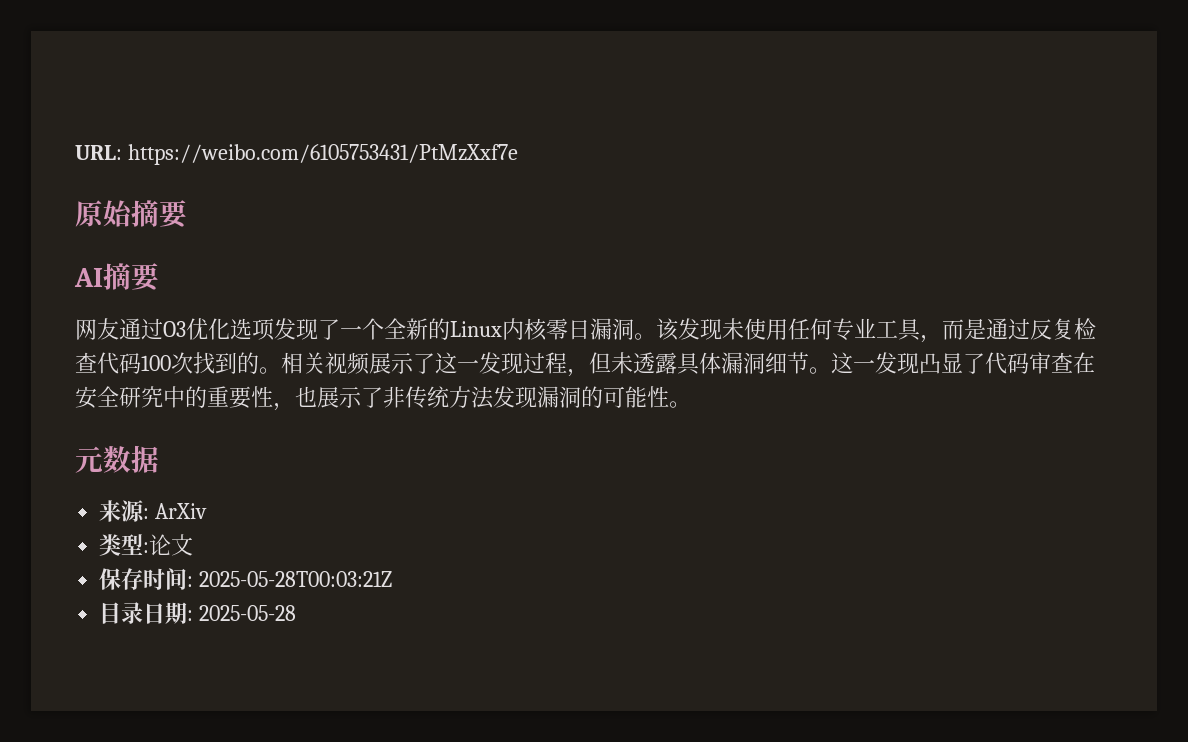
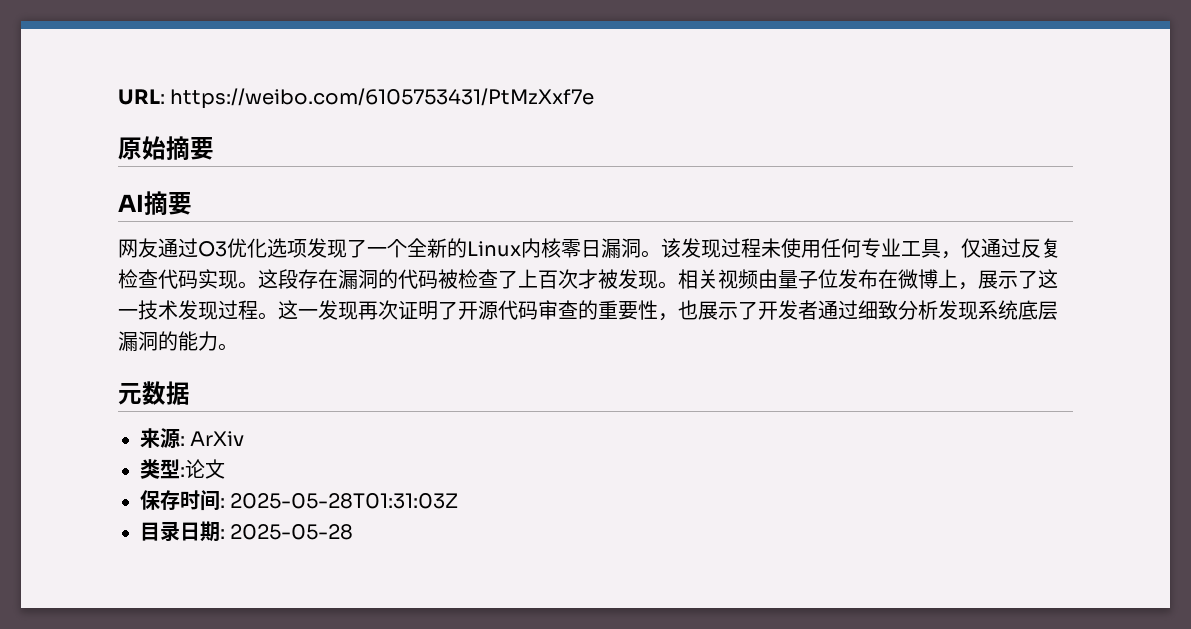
- 该发现未使用任何专业工具，而是通过反复检查代码100次找到的。相关视频展示了这一发现过程，但未透露具体漏洞细节。这一发现凸显了代码审查在安全研究中的重要性，也展示了非传统方法发现漏洞的可能性。
+ 该发现过程未使用任何专业工具，仅通过反复检查代码实现。这段存在漏洞的代码被检查了上百次才被发现。相关视频由量子位发布在微博上，展示了这一技术发现过程。这一发现再次证明了开源代码审查的重要性，也展示了开发者通过细致分析发现系统底层漏洞的能力。
- 保存时间: 2025-05-28T00:03:21Z
+ 保存时间: 2025-05-28T01:31:03Z

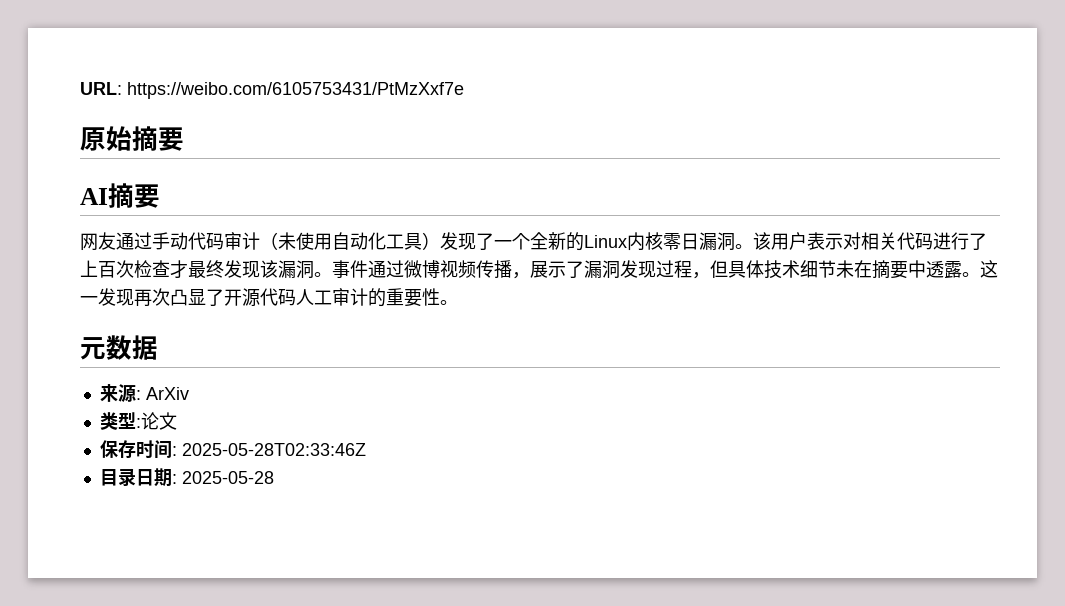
- 网友通过O3优化选项发现了一个全新的Linux内核零日漏洞。
+ 网友通过手动代码审计（未使用自动化工具）发现了一个全新的Linux内核零日漏洞。
- 该发现过程未使用任何专业工具，仅通过反复检查代码实现。这段存在漏洞的代码被检查了上百次才被发现。相关视频由量子位发布在微博上，展示了这一技术发现过程。
+ 该用户表示对相关代码进行了上百次检查才最终发现该漏洞。事件通过微博视频传播，展示了漏洞发现过程，但具体技术细节未在摘要中透露。
- 这一发现再次证明了开源代码审查的重要性，也展示了开发者通过细致分析发现系统底层漏洞的能力。
+ 这一发现再次凸显了开源代码人工审计的重要性。
- 保存时间: 2025-05-28T01:31:03Z
+ 保存时间: 2025-05-28T02:33:46Z

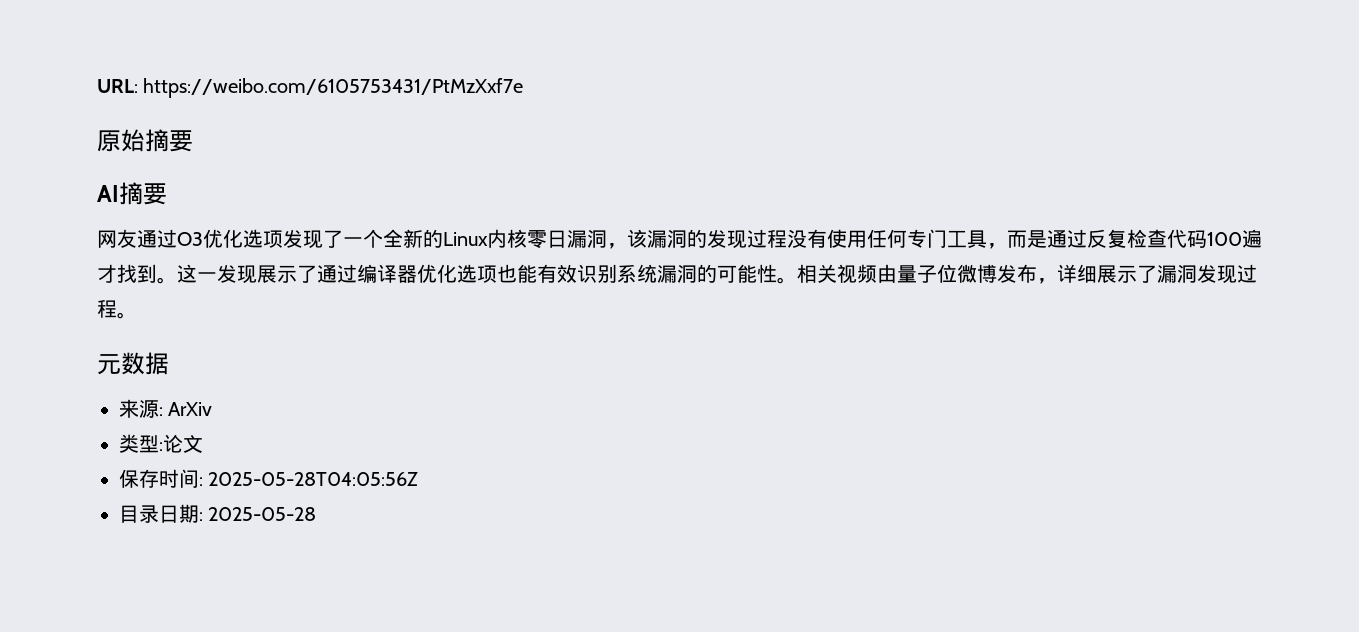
- 网友通过手动代码审计（未使用自动化工具）发现了一个全新的Linux内核零日漏洞。该用户表示对相关代码进行了上百次检查才最终发现该漏洞。事件通过微博视频传播，展示了漏洞发现过程，但具体技术细节未在摘要中透露。这一发现再次凸显了开源代码人工审计的重要性。
+ 网友通过O3优化选项发现了一个全新的Linux内核零日漏洞，该漏洞的发现过程没有使用任何专门工具，而是通过反复检查代码100遍才找到。这一发现展示了通过编译器优化选项也能有效识别系统漏洞的可能性。相关视频由量子位微博发布，详细展示了漏洞发现过程。
- 保存时间: 2025-05-28T02:33:46Z
+ 保存时间: 2025-05-28T04:05:56Z

